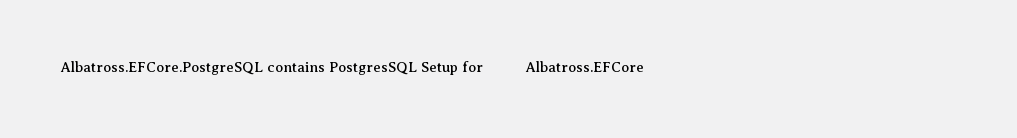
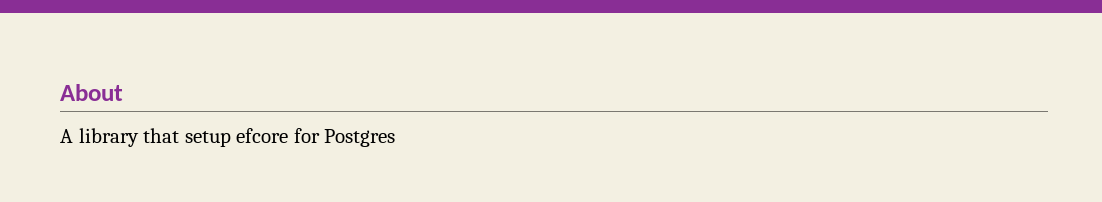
- Albatross.EFCore.PostgreSQL contains PostgresSQL Setup for Albatross.EFCore
+ About
+ A library that setup efcore for Postgres

